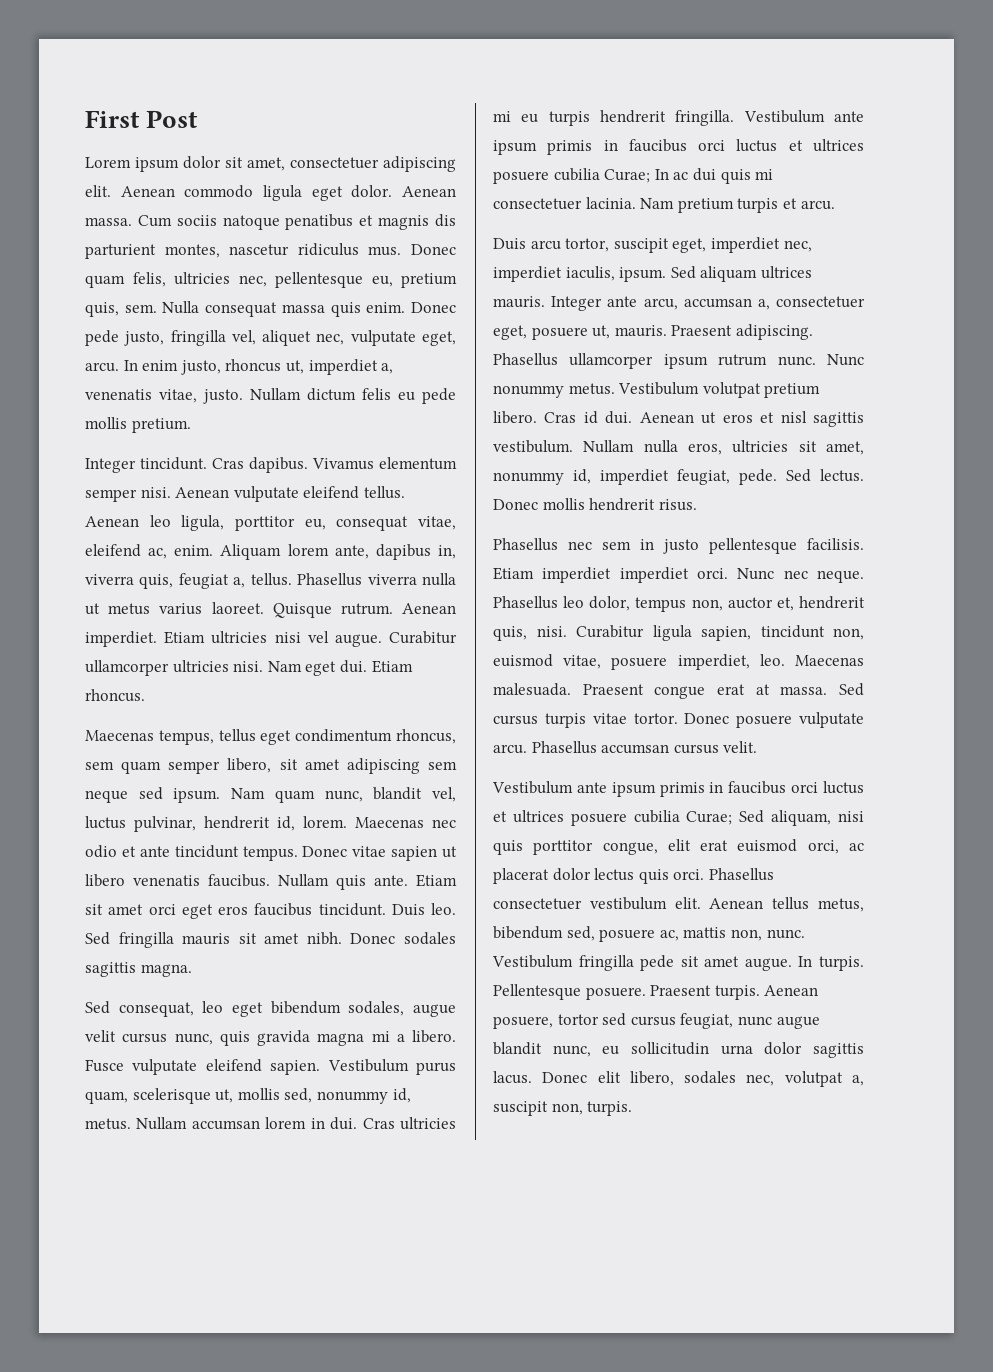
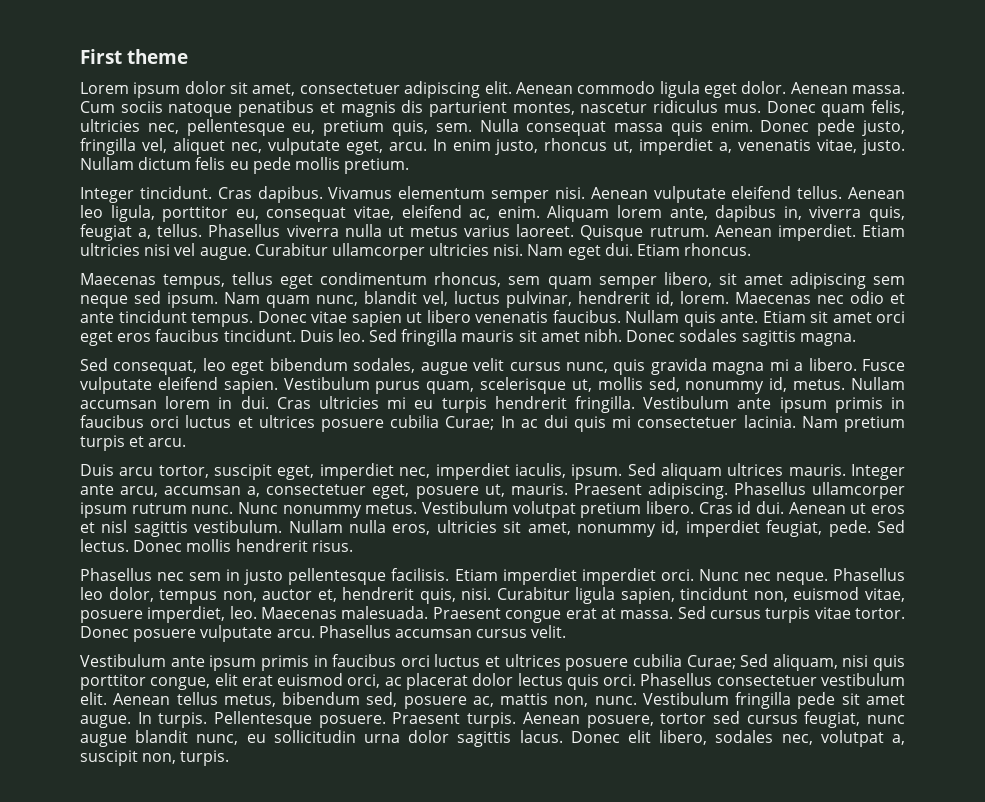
- First Post
+ First theme

